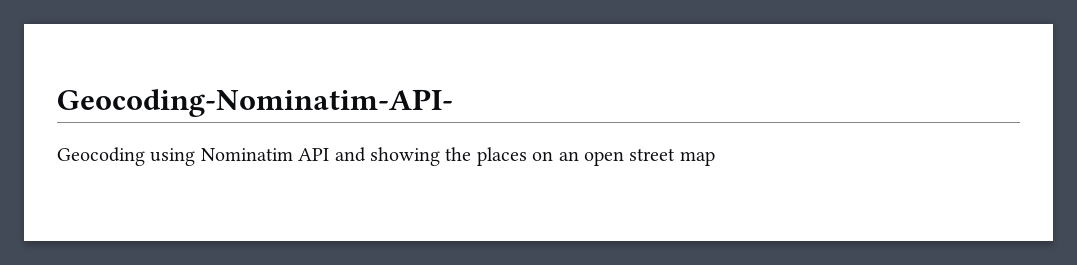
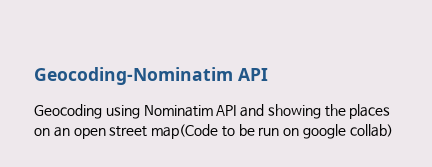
- Geocoding-Nominatim-API-
+ Geocoding-Nominatim API
- Geocoding using Nominatim API and showing the places on an open street map
+ Geocoding using Nominatim API and showing the places on an open street map(Code to be run on google collab)

